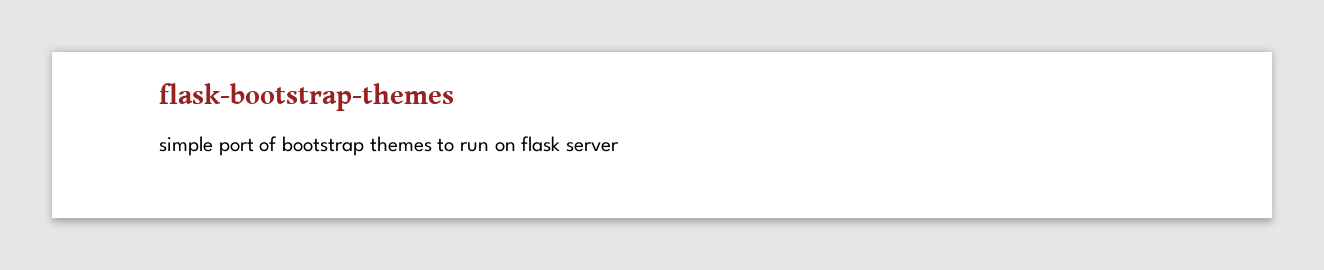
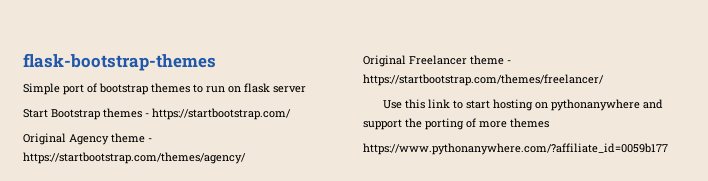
- simple port of bootstrap themes to run on flask server
+ Simple port of bootstrap themes to run on flask server
+ Start Bootstrap themes - https://startbootstrap.com/
+ Original Agency theme - https://startbootstrap.com/themes/agency/
+ Original Freelancer theme - https://startbootstrap.com/themes/freelancer/
+ Use this link to start hosting on pythonanywhere and support the porting of more themes
+ https://www.pythonanywhere.com/?affiliate_id=0059b177

